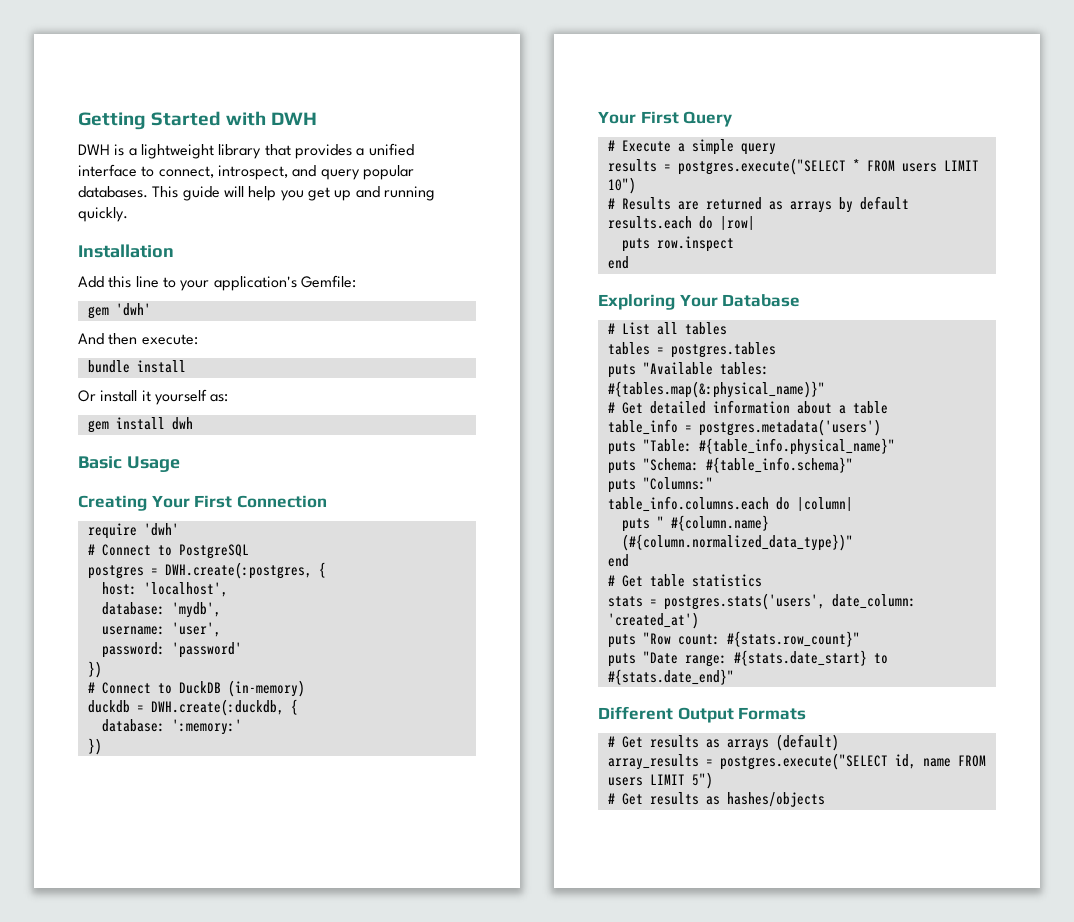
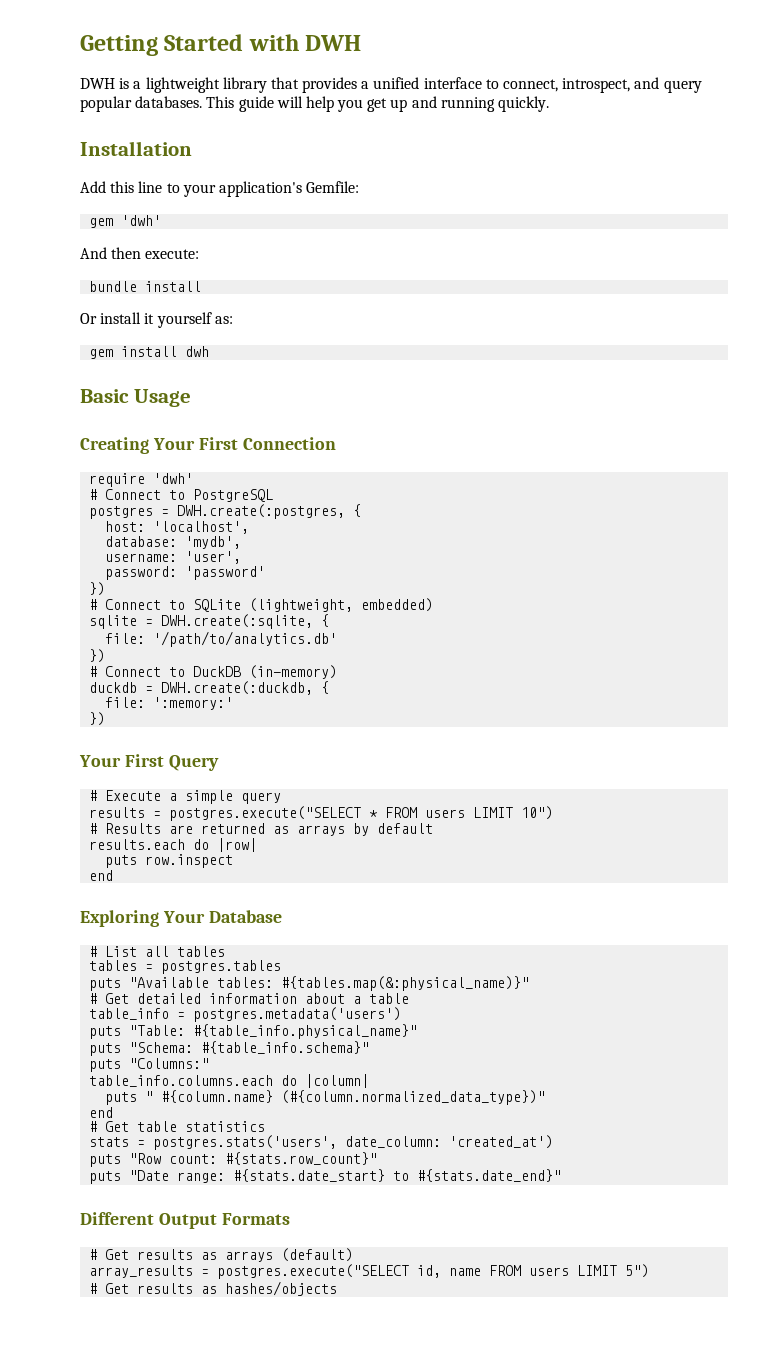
+ # Connect to SQLite (lightweight, embedded)
+ sqlite = DWH.create(:sqlite, {
+ file: '/path/to/analytics.db'
+ })
- database: ':memory:'
+ file: ':memory:'

